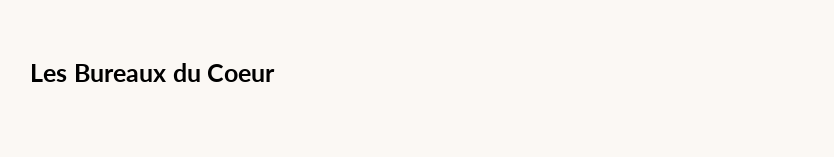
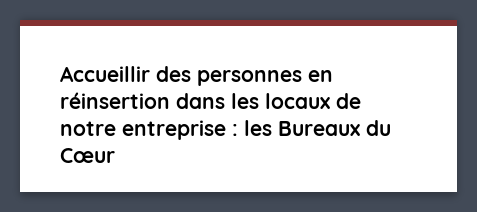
- Les Bureaux du Coeur
+ Accueillir des personnes en réinsertion dans les locaux de notre entreprise : les Bureaux du Cœur

